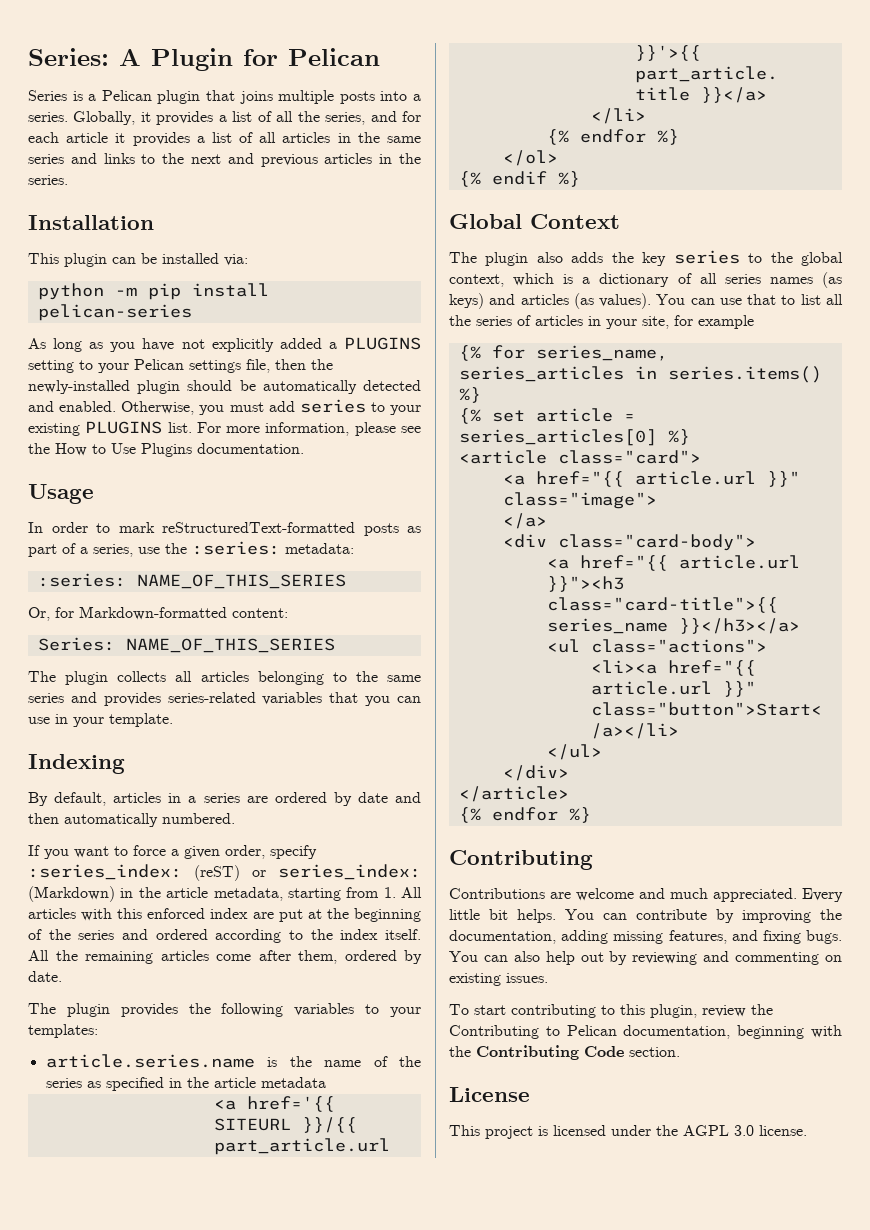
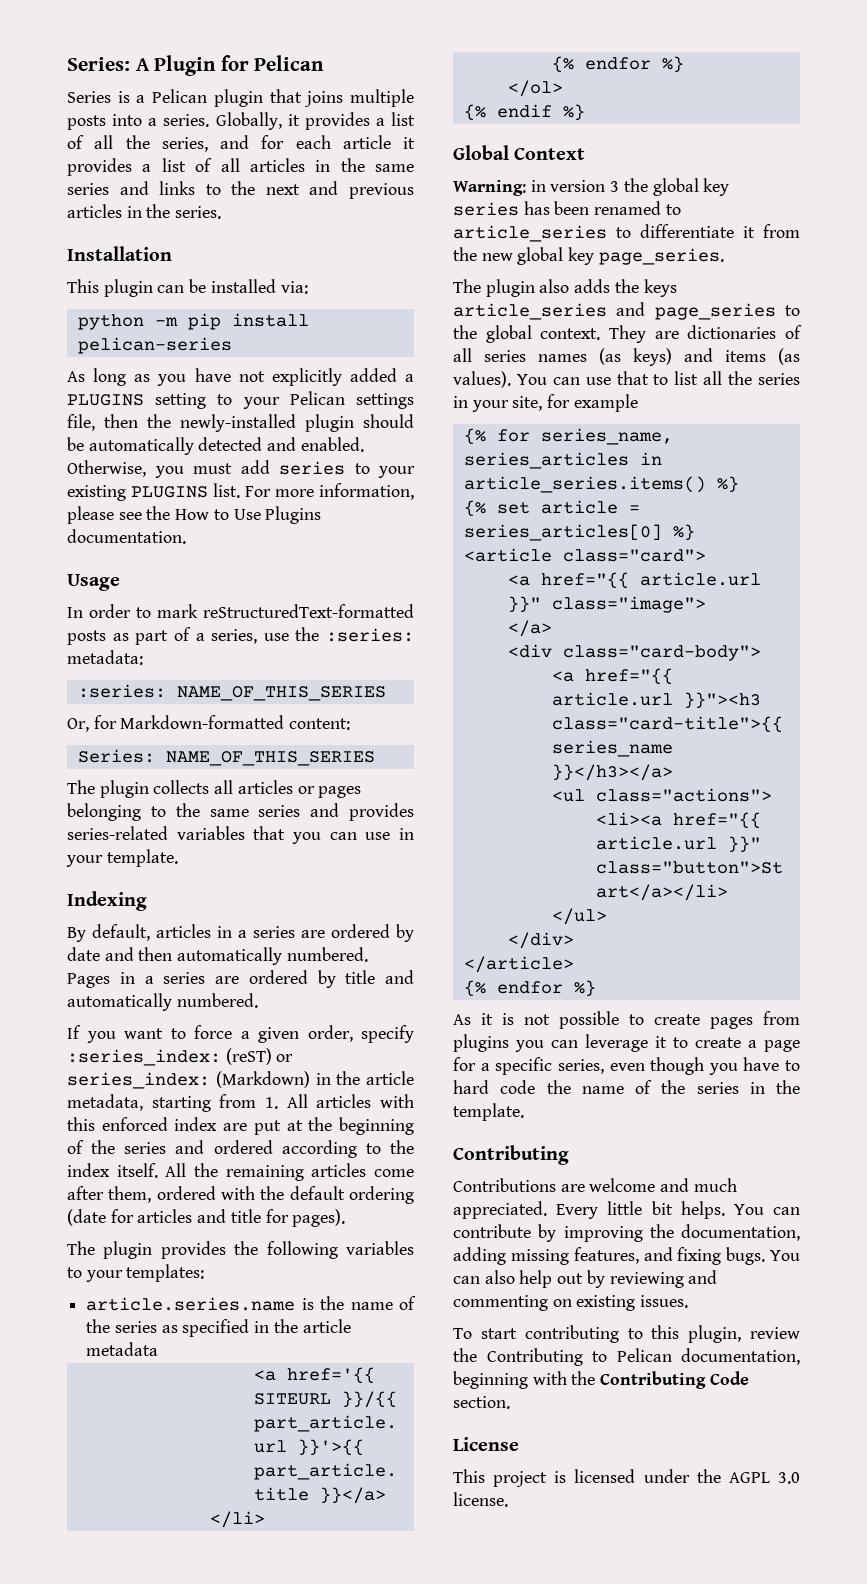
- The plugin collects all articles belonging to the same series and provides series-related variables that you can use in your template.
+ The plugin collects all articles or pages belonging to the same series and provides series-related variables that you can use in your template.
+ Pages in a series are ordered by title and automatically numbered.
- All the remaining articles come after them, ordered by date.
+ All the remaining articles come after them, ordered with the default ordering (date for articles and title for pages).
+ Warning: in version 3 the global key series has been renamed to article_series to differentiate it from the new global key page_series.
- The plugin also adds the key series to the global context, which is a dictionary of all series names (as keys) and articles (as values).
+ The plugin also adds the keys article_series and page_series to the global context. They are dictionaries of all series names (as keys) and items (as values).
- You can use that to list all the series of articles in your site, for example
+ You can use that to list all the series in your site, for example
- {% for series_name, series_articles in series.items() %}
+ {% for series_name, series_articles in article_series.items() %}
+ As it is not possible to create pages from plugins you can leverage it to create a page for a specific series, even though you have to hard code the name of the series in the template.

